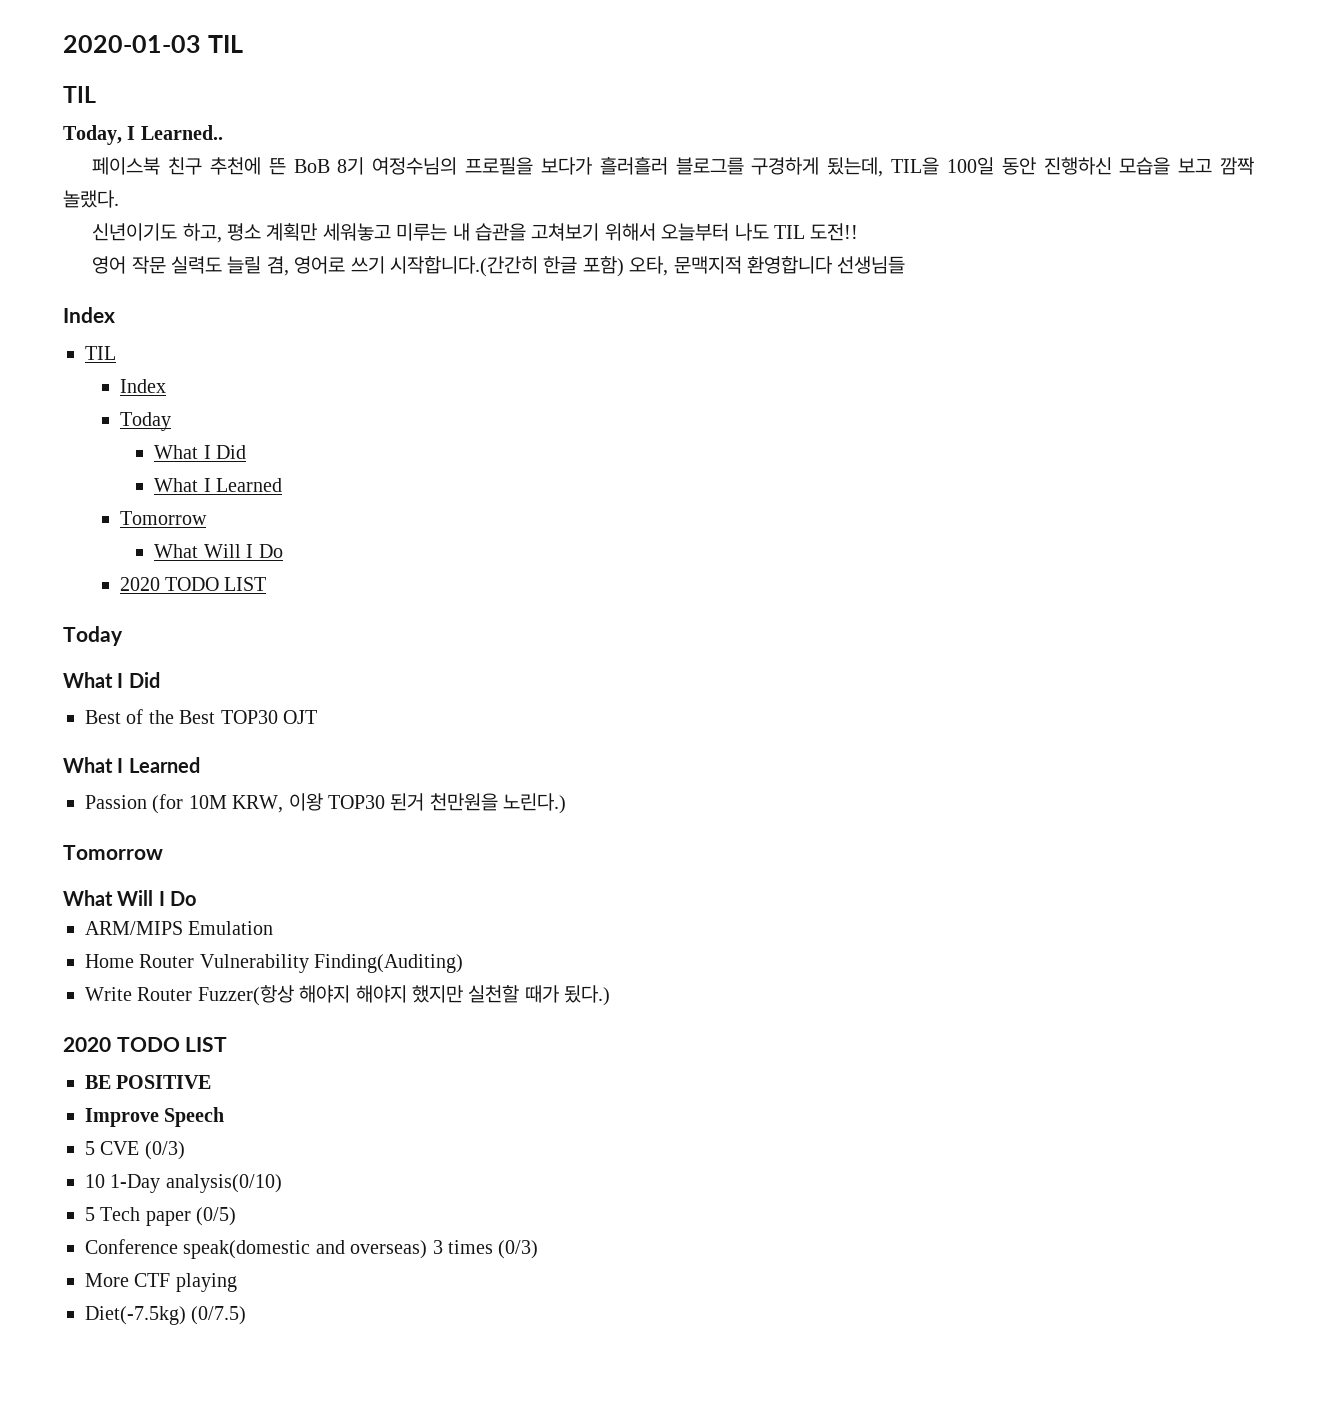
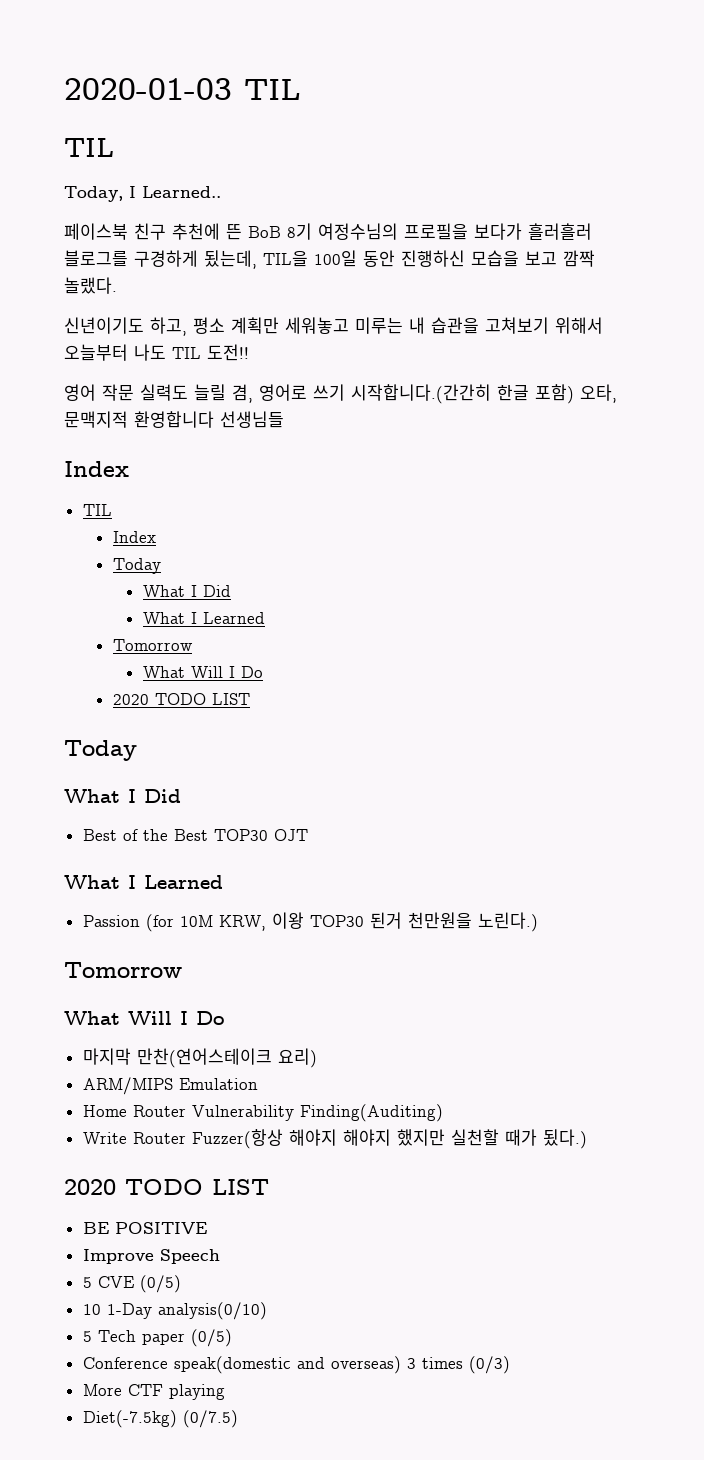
+ 마지막 만찬(연어스테이크 요리)
- 5 CVE (0/3)
+ 5 CVE (0/5)

